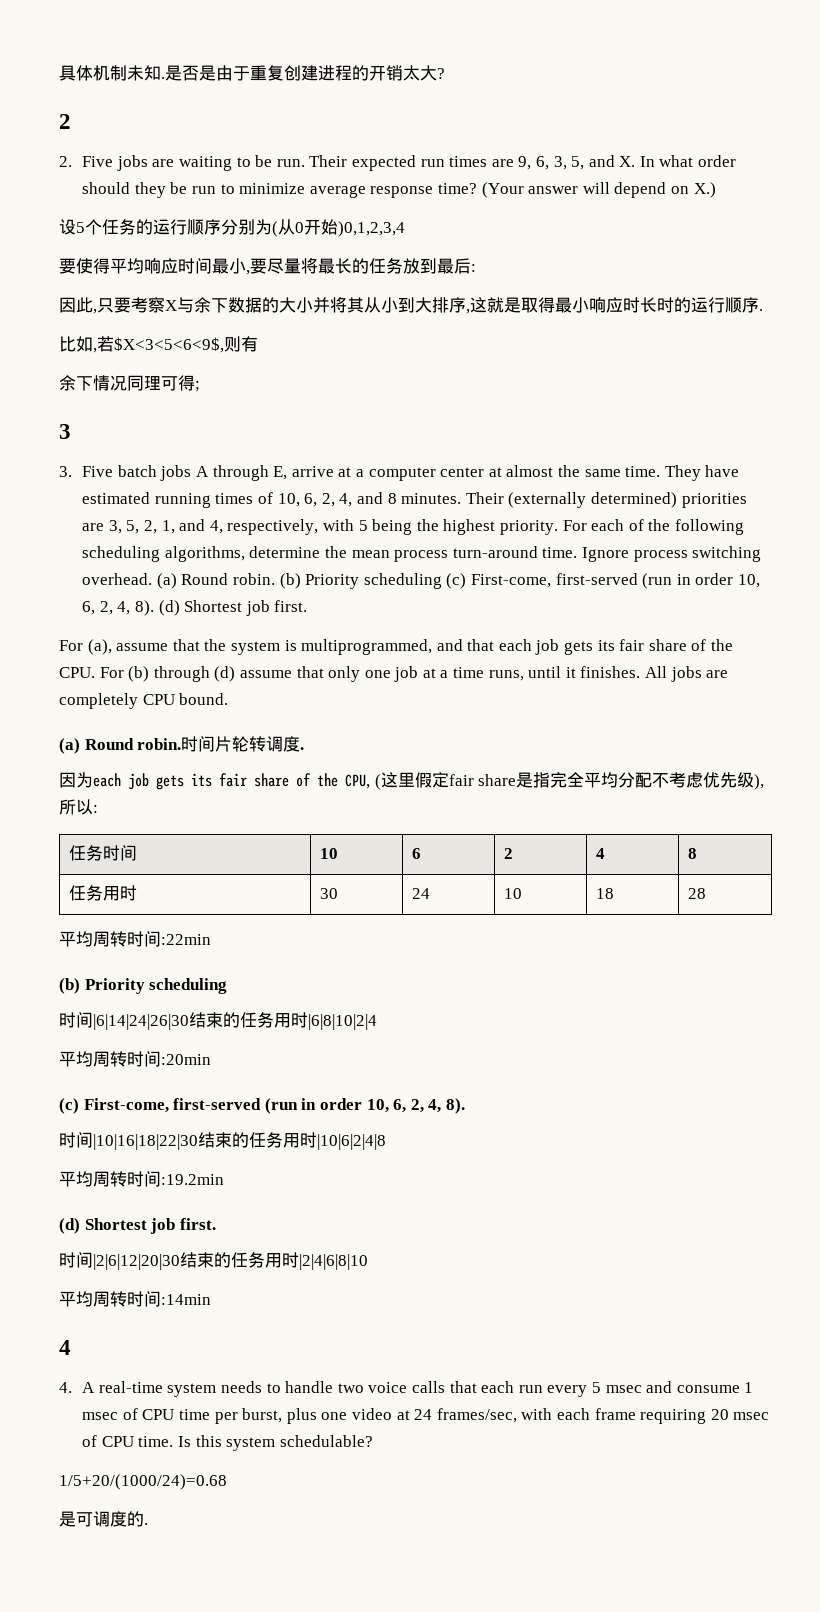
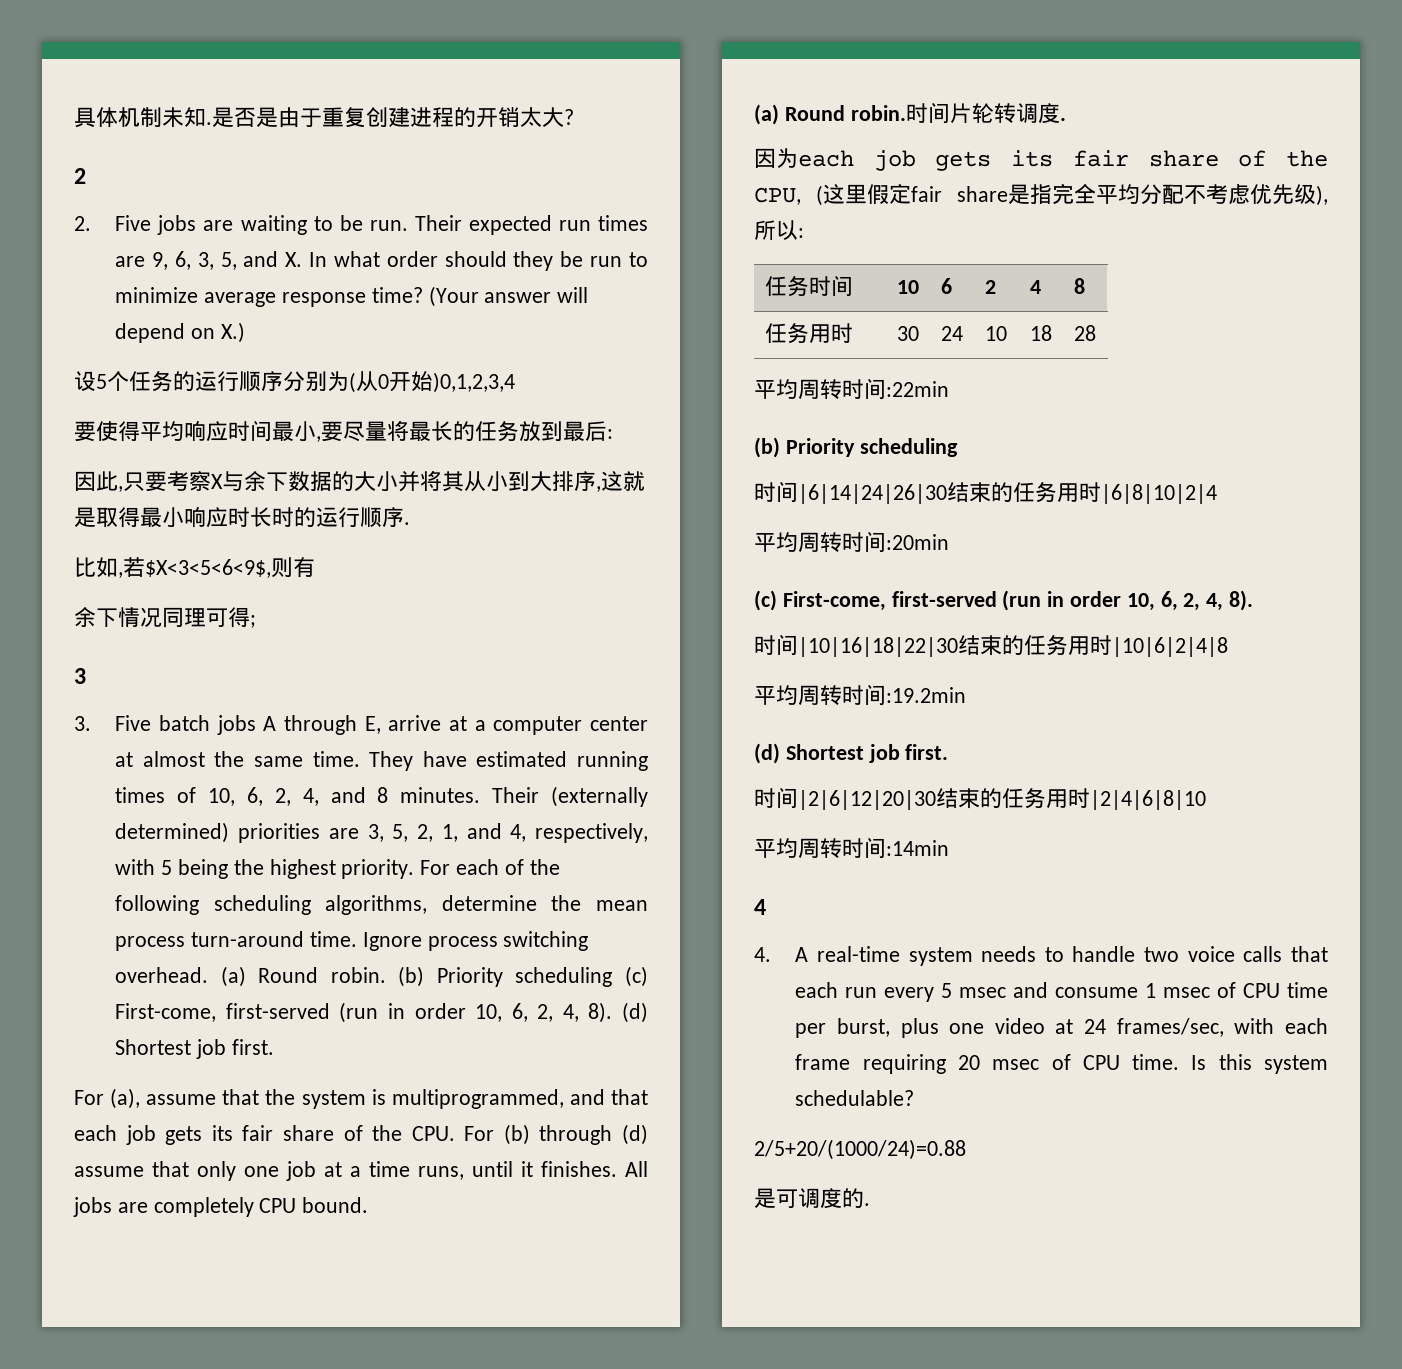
- 1/5+20/(1000/24)=0.68
+ 2/5+20/(1000/24)=0.88

